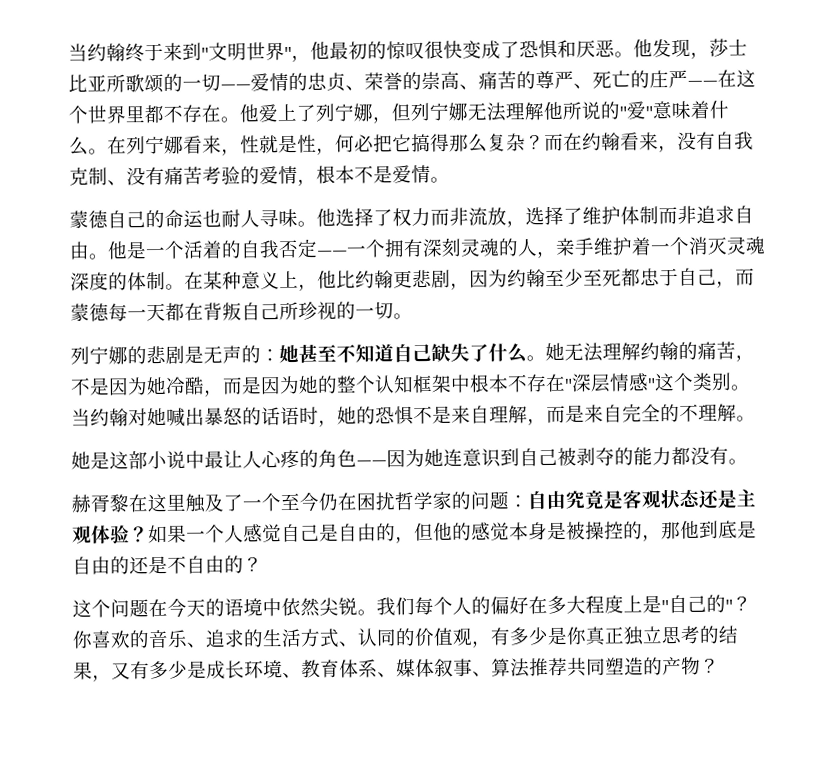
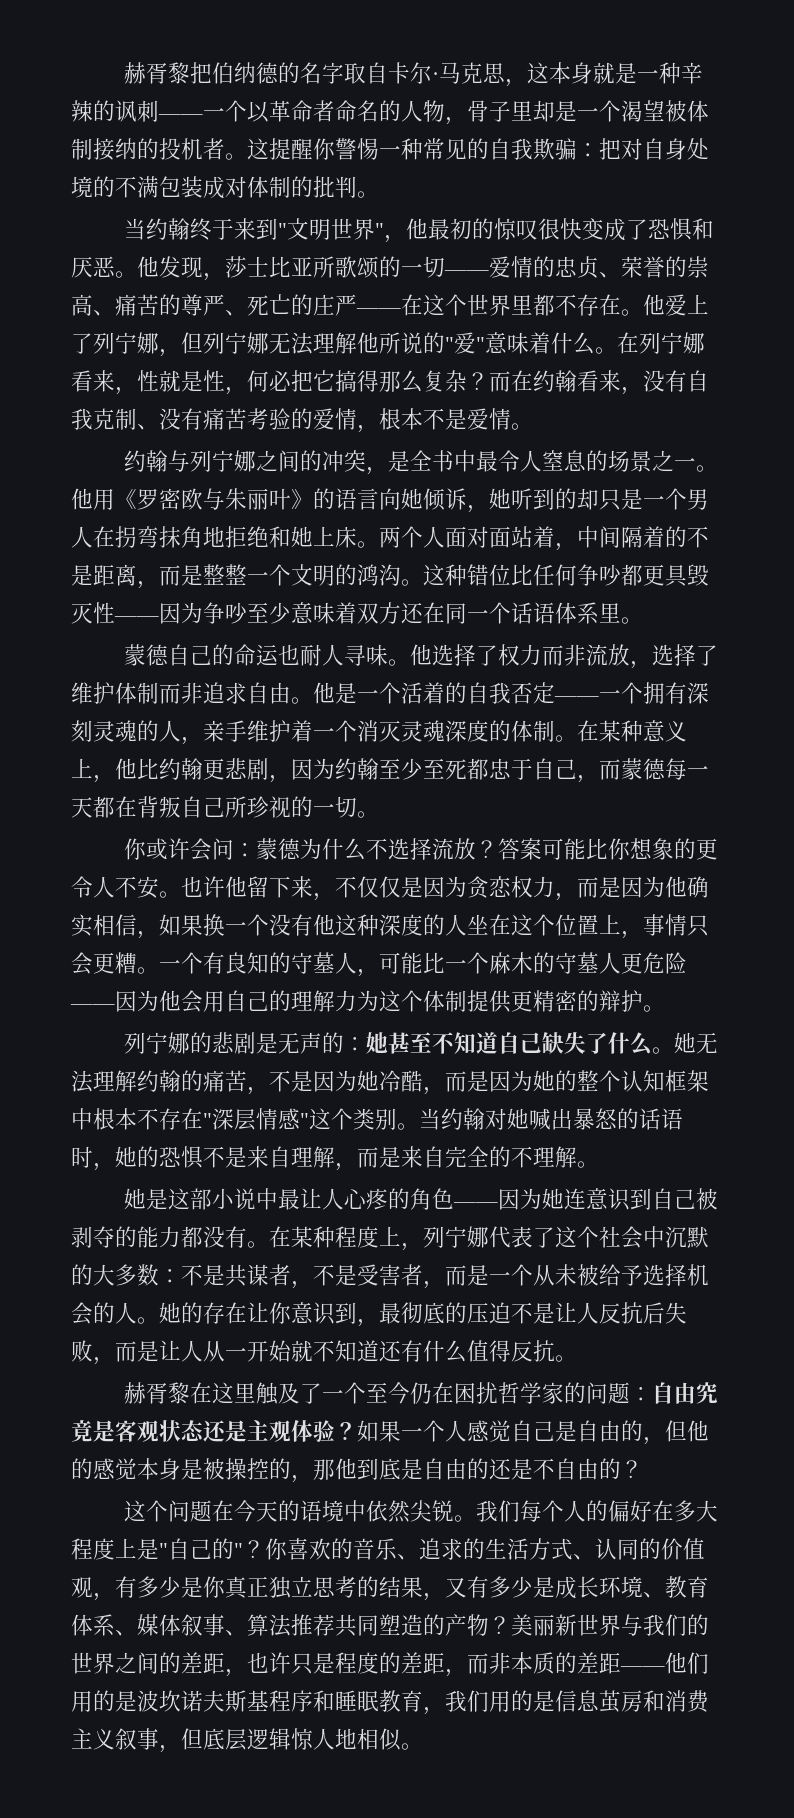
+ 赫胥黎把伯纳德的名字取自卡尔·马克思，这本身就是一种辛辣的讽刺——一个以革命者命名的人物，骨子里却是一个渴望被体制接纳的投机者。这提醒你警惕一种常见的自我欺骗：把对自身处境的不满包装成对体制的批判。
+ 约翰与列宁娜之间的冲突，是全书中最令人窒息的场景之一。他用《罗密欧与朱丽叶》的语言向她倾诉，她听到的却只是一个男人在拐弯抹角地拒绝和她上床。两个人面对面站着，中间隔着的不是距离，而是整整一个文明的鸿沟。这种错位比任何争吵都更具毁灭性——因为争吵至少意味着双方还在同一个话语体系里。
+ 你或许会问：蒙德为什么不选择流放？答案可能比你想象的更令人不安。也许他留下来，不仅仅是因为贪恋权力，而是因为他确实相信，如果换一个没有他这种深度的人坐在这个位置上，事情只会更糟。一个有良知的守墓人，可能比一个麻木的守墓人更危险——因为他会用自己的理解力为这个体制提供更精密的辩护。
+ 在某种程度上，列宁娜代表了这个社会中沉默的大多数：不是共谋者，不是受害者，而是一个从未被给予选择机会的人。她的存在让你意识到，最彻底的压迫不是让人反抗后失败，而是让人从一开始就不知道还有什么值得反抗。
+ 美丽新世界与我们的世界之间的差距，也许只是程度的差距，而非本质的差距——他们用的是波坎诺夫斯基程序和睡眠教育，我们用的是信息茧房和消费主义叙事，但底层逻辑惊人地相似。

